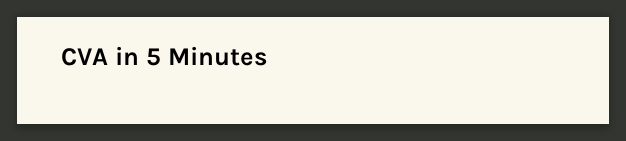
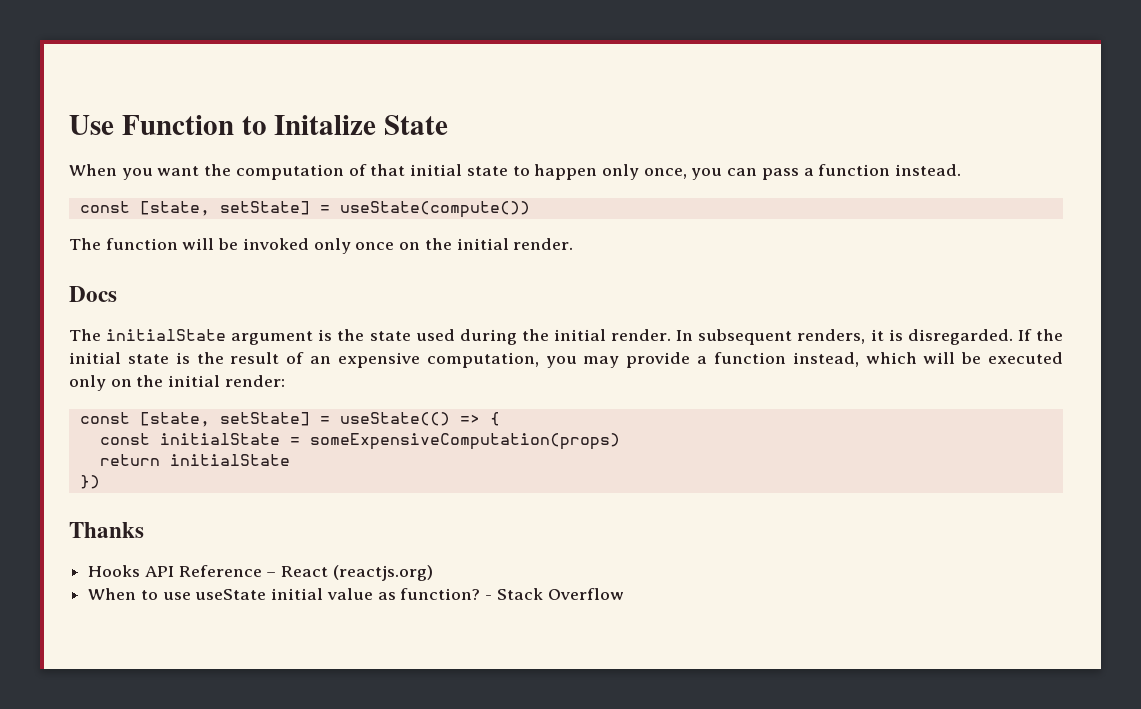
- CVA in 5 Minutes
+ Use Function to Initalize State
+ When you want the computation of that initial state to happen only once, you can pass a function instead.
+ const [state, setState] = useState(compute())
+ The function will be invoked only once on the initial render.
+ Docs
+ The initialState argument is the state used during the initial render. In subsequent renders, it is disregarded. If the initial state is the result of an expensive computation, you may provide a function instead, which will be executed only on the initial render:
+ const [state, setState] = useState(() => {
+ const initialState = someExpensiveComputation(props)
+ return initialState
+ })
+ Thanks
+ Hooks API Reference – React (reactjs.org)
+ When to use useState initial value as function? - Stack Overflow

